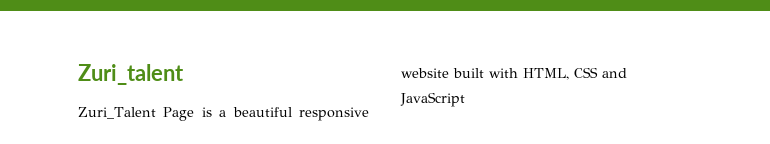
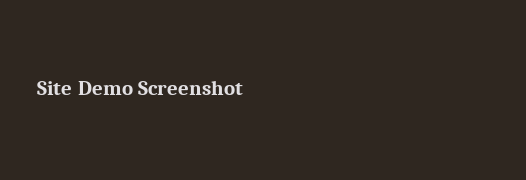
- Zuri_talent
- Zuri_Talent Page is a beautiful responsive website built with HTML, CSS and JavaScript
+ Site Demo Screenshot

